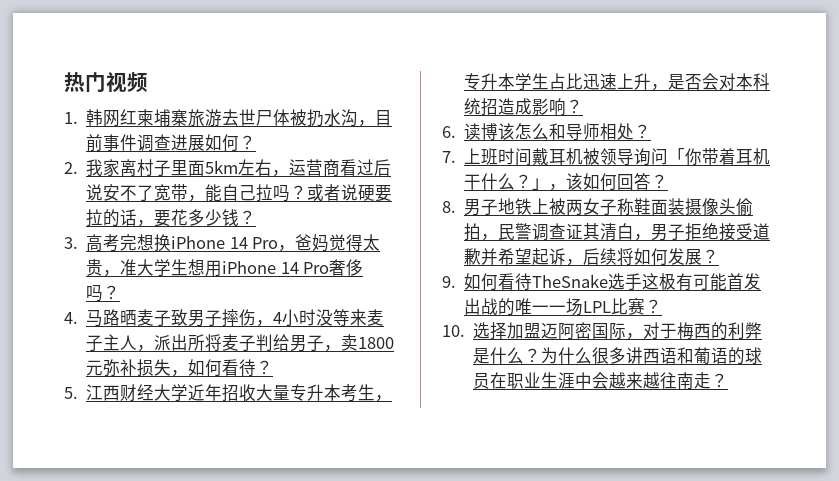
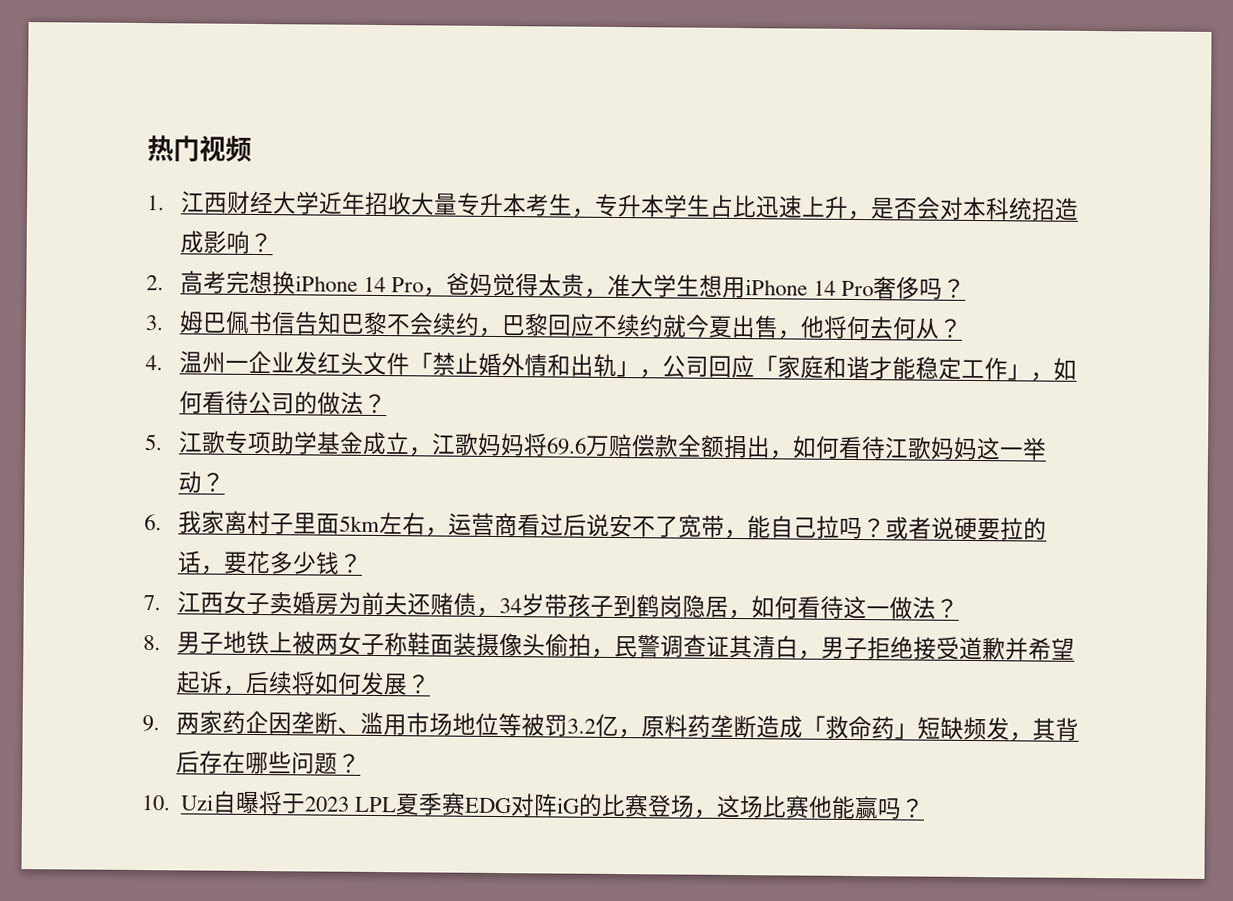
- 1.韩网红柬埔寨旅游去世尸体被扔水沟，目前事件调查进展如何？
- 2.我家离村子里面5km左右，运营商看过后说安不了宽带，能自己拉吗？
+ 1.江西财经大学近年招收大量专升本考生，专升本学生占比迅速上升，是否会对本科统招造成影响？
+ 2.高考完想换iPhone 14 Pro，爸妈觉得太贵，准大学生想用iPhone 14 Pro奢侈吗？
+ 3.姆巴佩书信告知巴黎不会续约，巴黎回应不续约就今夏出售，他将何去何从？
+ 4.温州一企业发红头文件「禁止婚外情和出轨」，公司回应「家庭和谐才能稳定工作」，如何看待公司的做法？
+ 5.江歌专项助学基金成立，江歌妈妈将69.6万赔偿款全额捐出，如何看待江歌妈妈这一举动？
+ 6.我家离村子里面5km左右，运营商看过后说安不了宽带，能自己拉吗？
- 3.高考完想换iPhone 14 Pro，爸妈觉得太贵，准大学生想用iPhone 14 Pro奢侈吗？
- 4.马路晒麦子致男子摔伤，4小时没等来麦子主人，派出所将麦子判给男子，卖1800元弥补损失，如何看待？
- 5.江西财经大学近年招收大量专升本考生，专升本学生占比迅速上升，是否会对本科统招造成影响？
- 6.读博该怎么和导师相处？
- 7.上班时间戴耳机被领导询问「你带着耳机干什么？」，该如何回答？
+ 7.江西女子卖婚房为前夫还赌债，34岁带孩子到鹤岗隐居，如何看待这一做法？
- 9.如何看待TheSnake选手这极有可能首发出战的唯一一场LPL比赛？
- 10.选择加盟迈阿密国际，对于梅西的利弊是什么？为什么很多讲西语和葡语的球员在职业生涯中会越来越往南走？
+ 9.两家药企因垄断、滥用市场地位等被罚3.2亿，原料药垄断造成「救命药」短缺频发，其背后存在哪些问题？
+ 10. Uzi自曝将于2023 LPL夏季赛EDG对阵iG的比赛登场，这场比赛他能赢吗？

